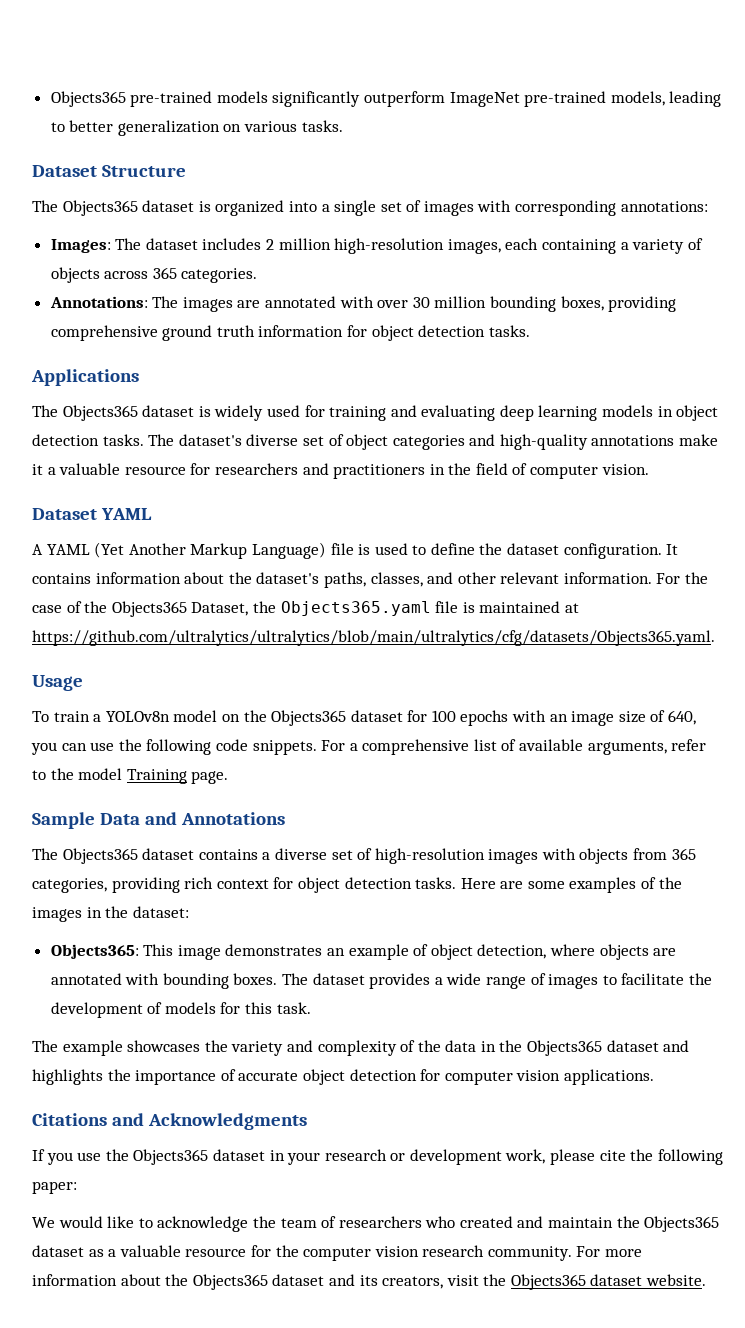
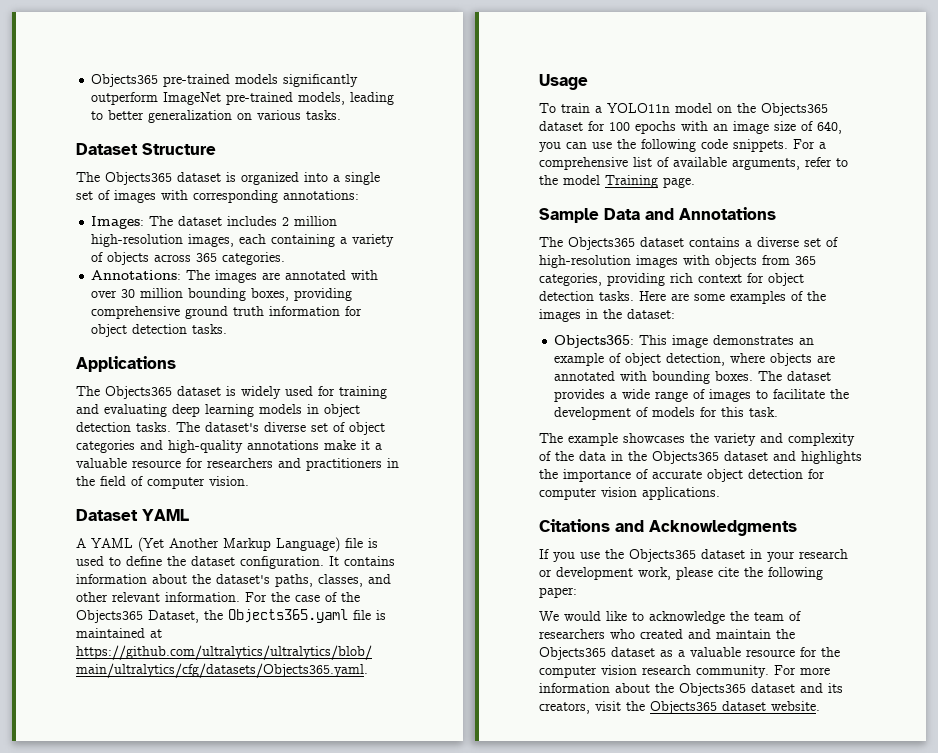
- To train a YOLOv8n model on the Objects365 dataset for 100 epochs with an image size of 640, you can use the following code snippets.
+ To train a YOLO11n model on the Objects365 dataset for 100 epochs with an image size of 640, you can use the following code snippets.

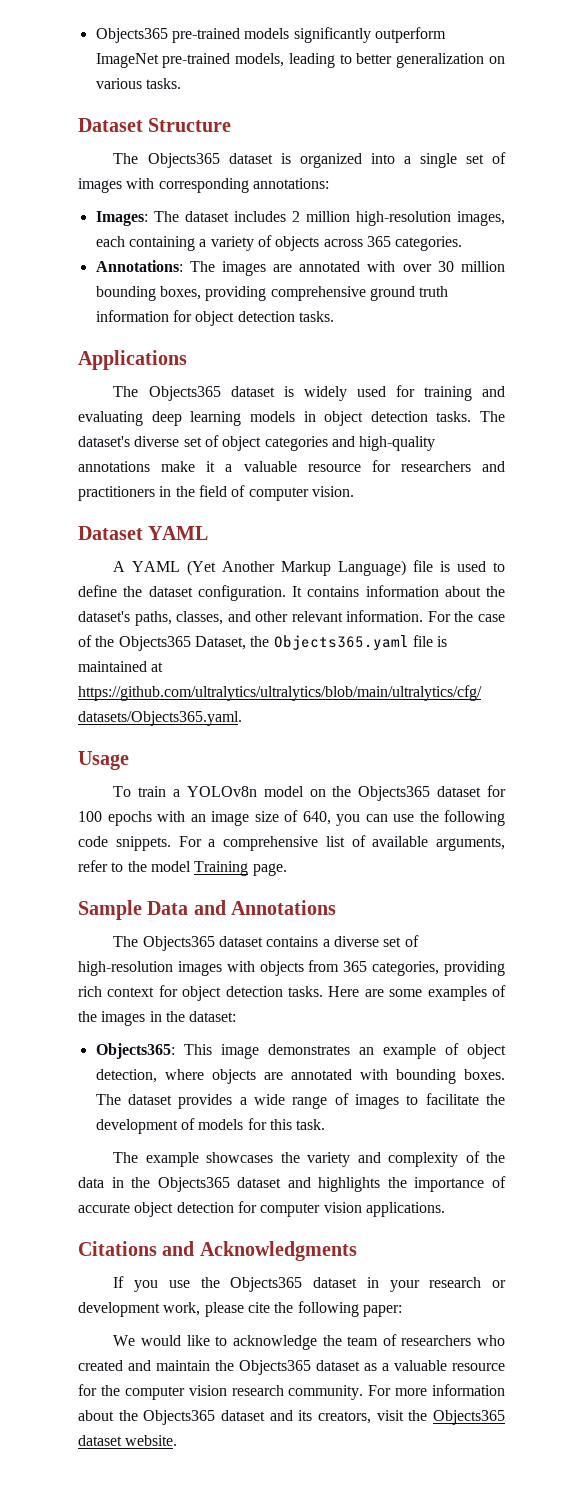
- To train a YOLO11n model on the Objects365 dataset for 100 epochs with an image size of 640, you can use the following code snippets.
+ To train a YOLOv8n model on the Objects365 dataset for 100 epochs with an image size of 640, you can use the following code snippets.

